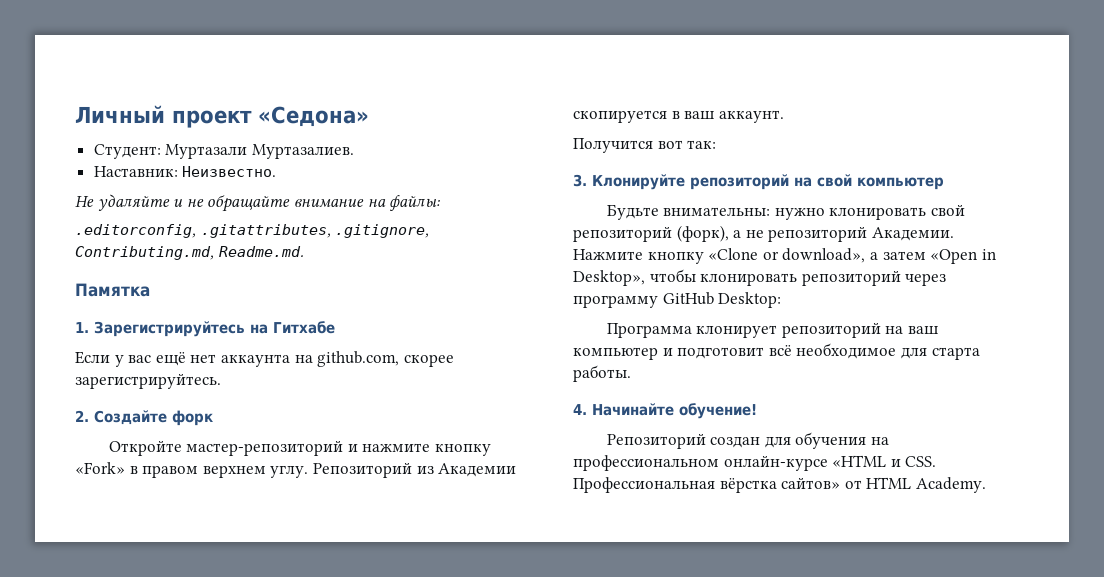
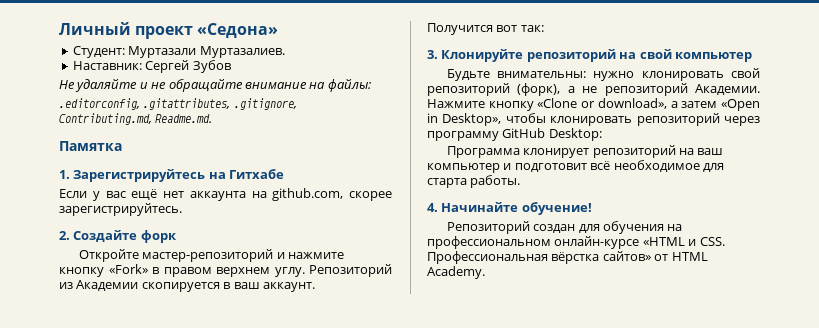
- Наставник: Неизвестно.
+ Наставник: Сергей Зубов

